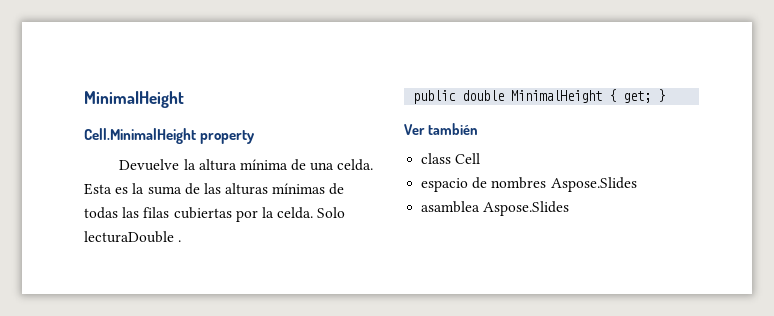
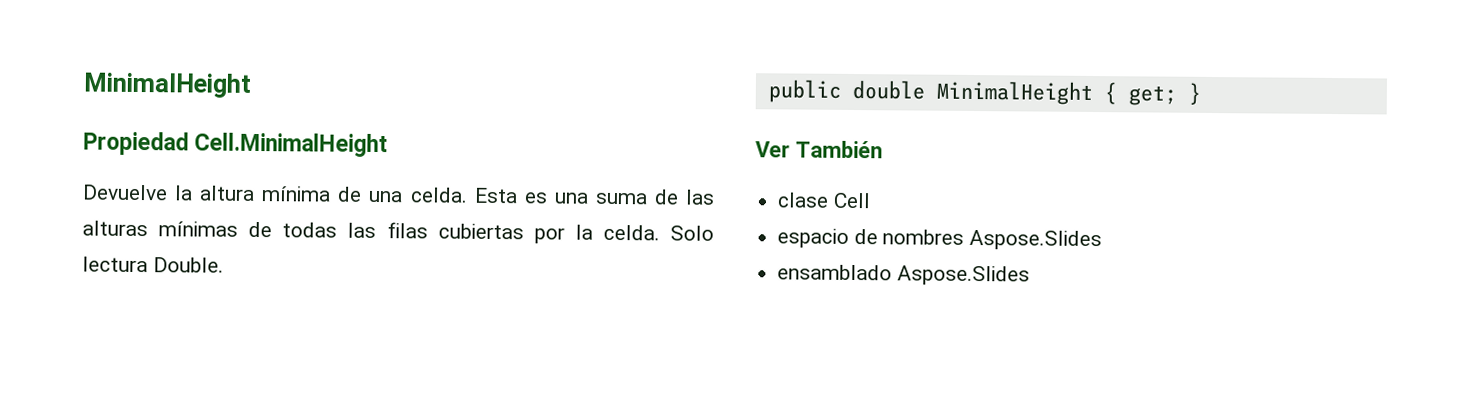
- Cell.MinimalHeight property
+ Propiedad Cell.MinimalHeight
- Esta es la suma de las alturas mínimas de todas las filas cubiertas por la celda.
+ Esta es una suma de las alturas mínimas de todas las filas cubiertas por la celda.
- Solo lecturaDouble .
+ Solo lectura Double.
- Ver también
- class Cell
+ Ver También
+ clase Cell
- asamblea Aspose.Slides
+ ensamblado Aspose.Slides

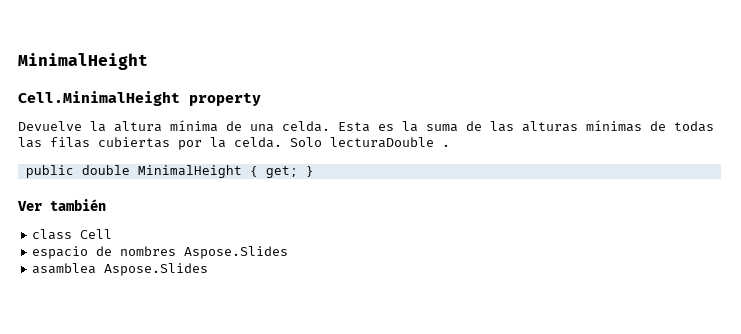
- Propiedad Cell.MinimalHeight
+ Cell.MinimalHeight property
- Esta es una suma de las alturas mínimas de todas las filas cubiertas por la celda.
+ Esta es la suma de las alturas mínimas de todas las filas cubiertas por la celda.
- Solo lectura Double.
+ Solo lecturaDouble .
- Ver También
- clase Cell
+ Ver también
+ class Cell
- ensamblado Aspose.Slides
+ asamblea Aspose.Slides

